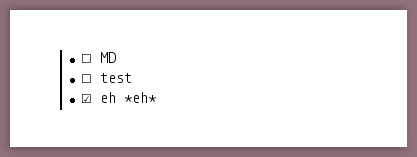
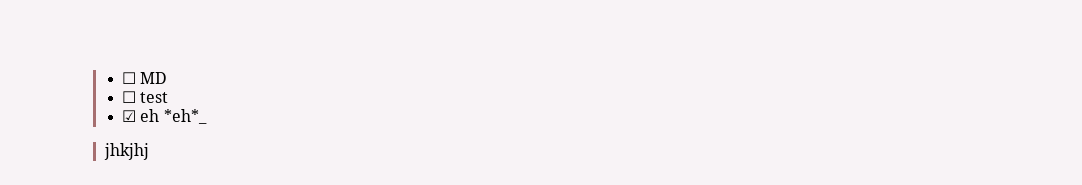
- ☑ eh *eh*
+ ☑ eh *eh*_
+ jhkjhj

